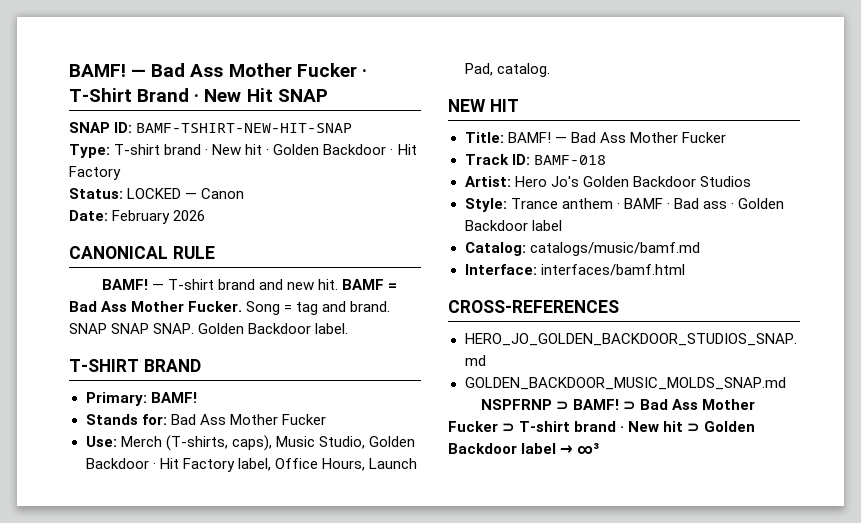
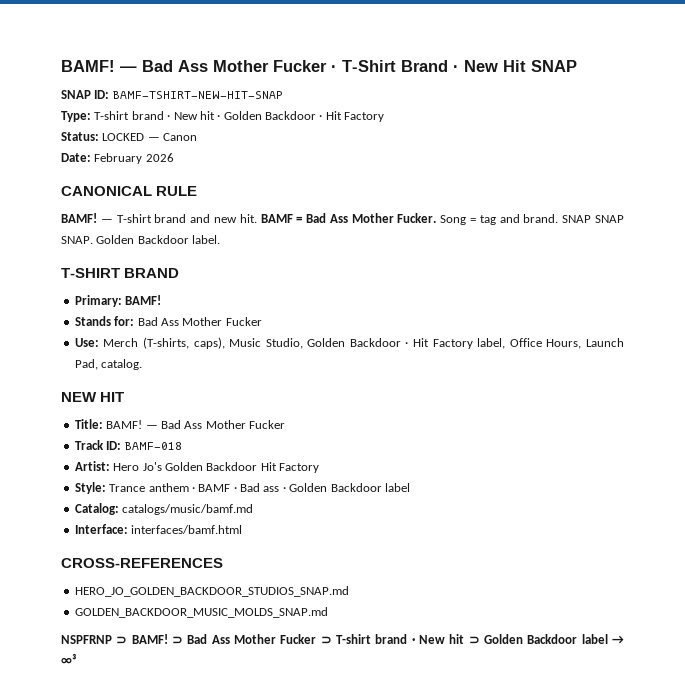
- Artist: Hero Jo's Golden Backdoor Studios
+ Artist: Hero Jo's Golden Backdoor Hit Factory

